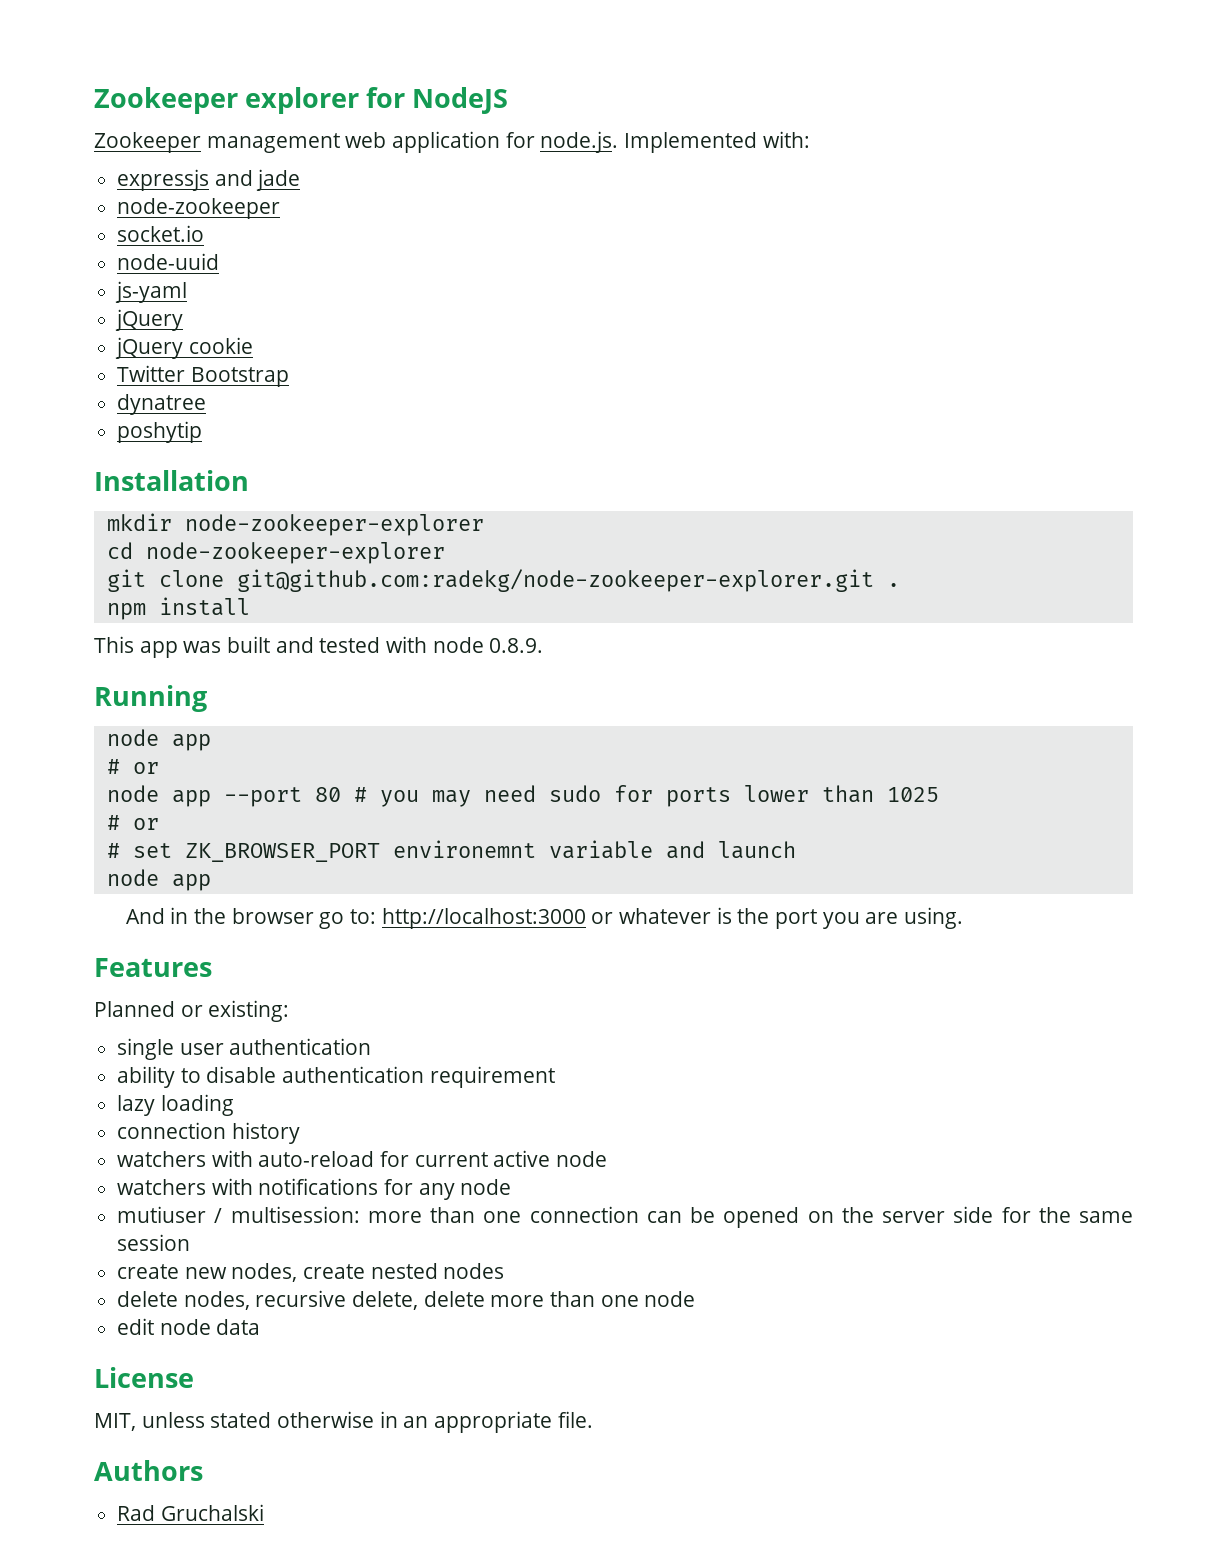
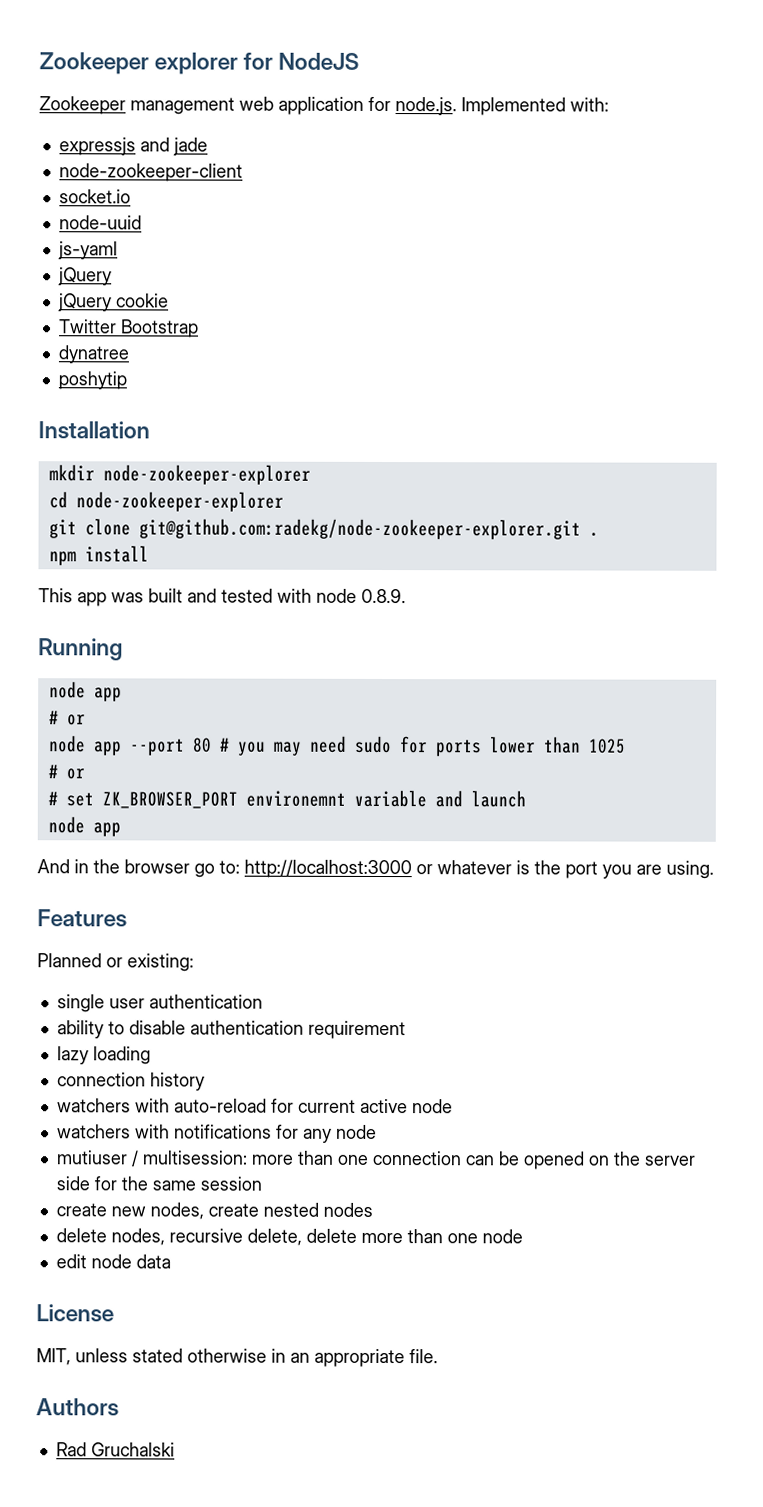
- node-zookeeper
+ node-zookeeper-client

